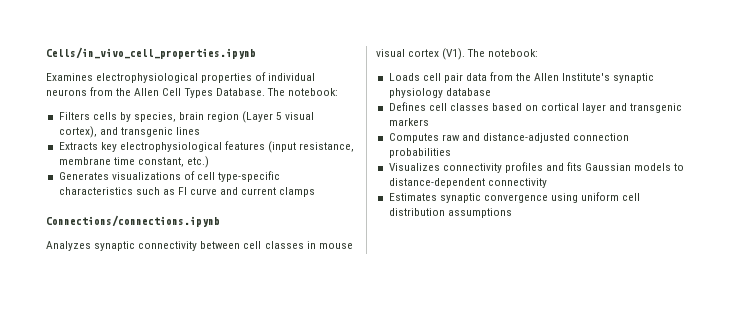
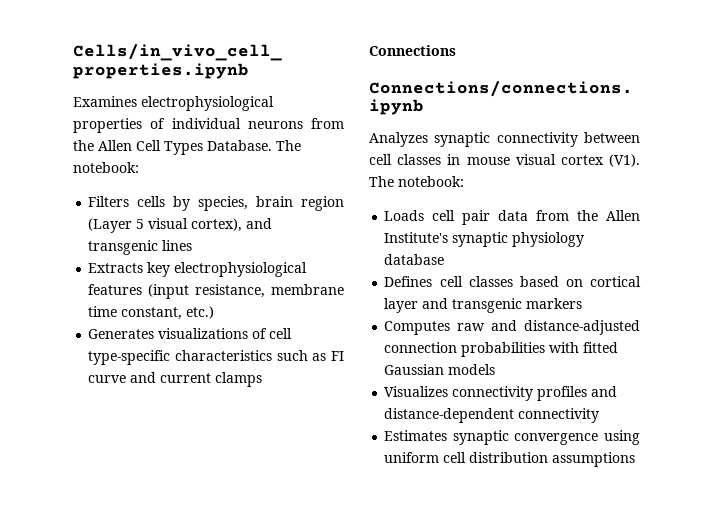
+ Connections
- Computes raw and distance-adjusted connection probabilities
+ Computes raw and distance-adjusted connection probabilities with fitted Gaussian models
- Visualizes connectivity profiles and fits Gaussian models to distance-dependent connectivity
+ Visualizes connectivity profiles and distance-dependent connectivity

